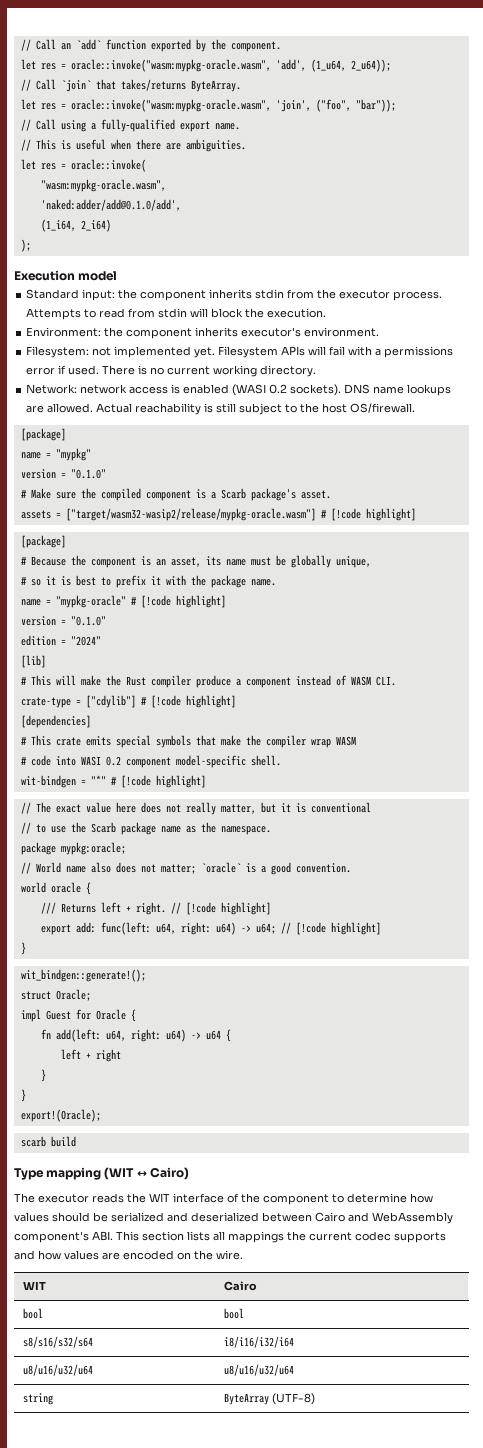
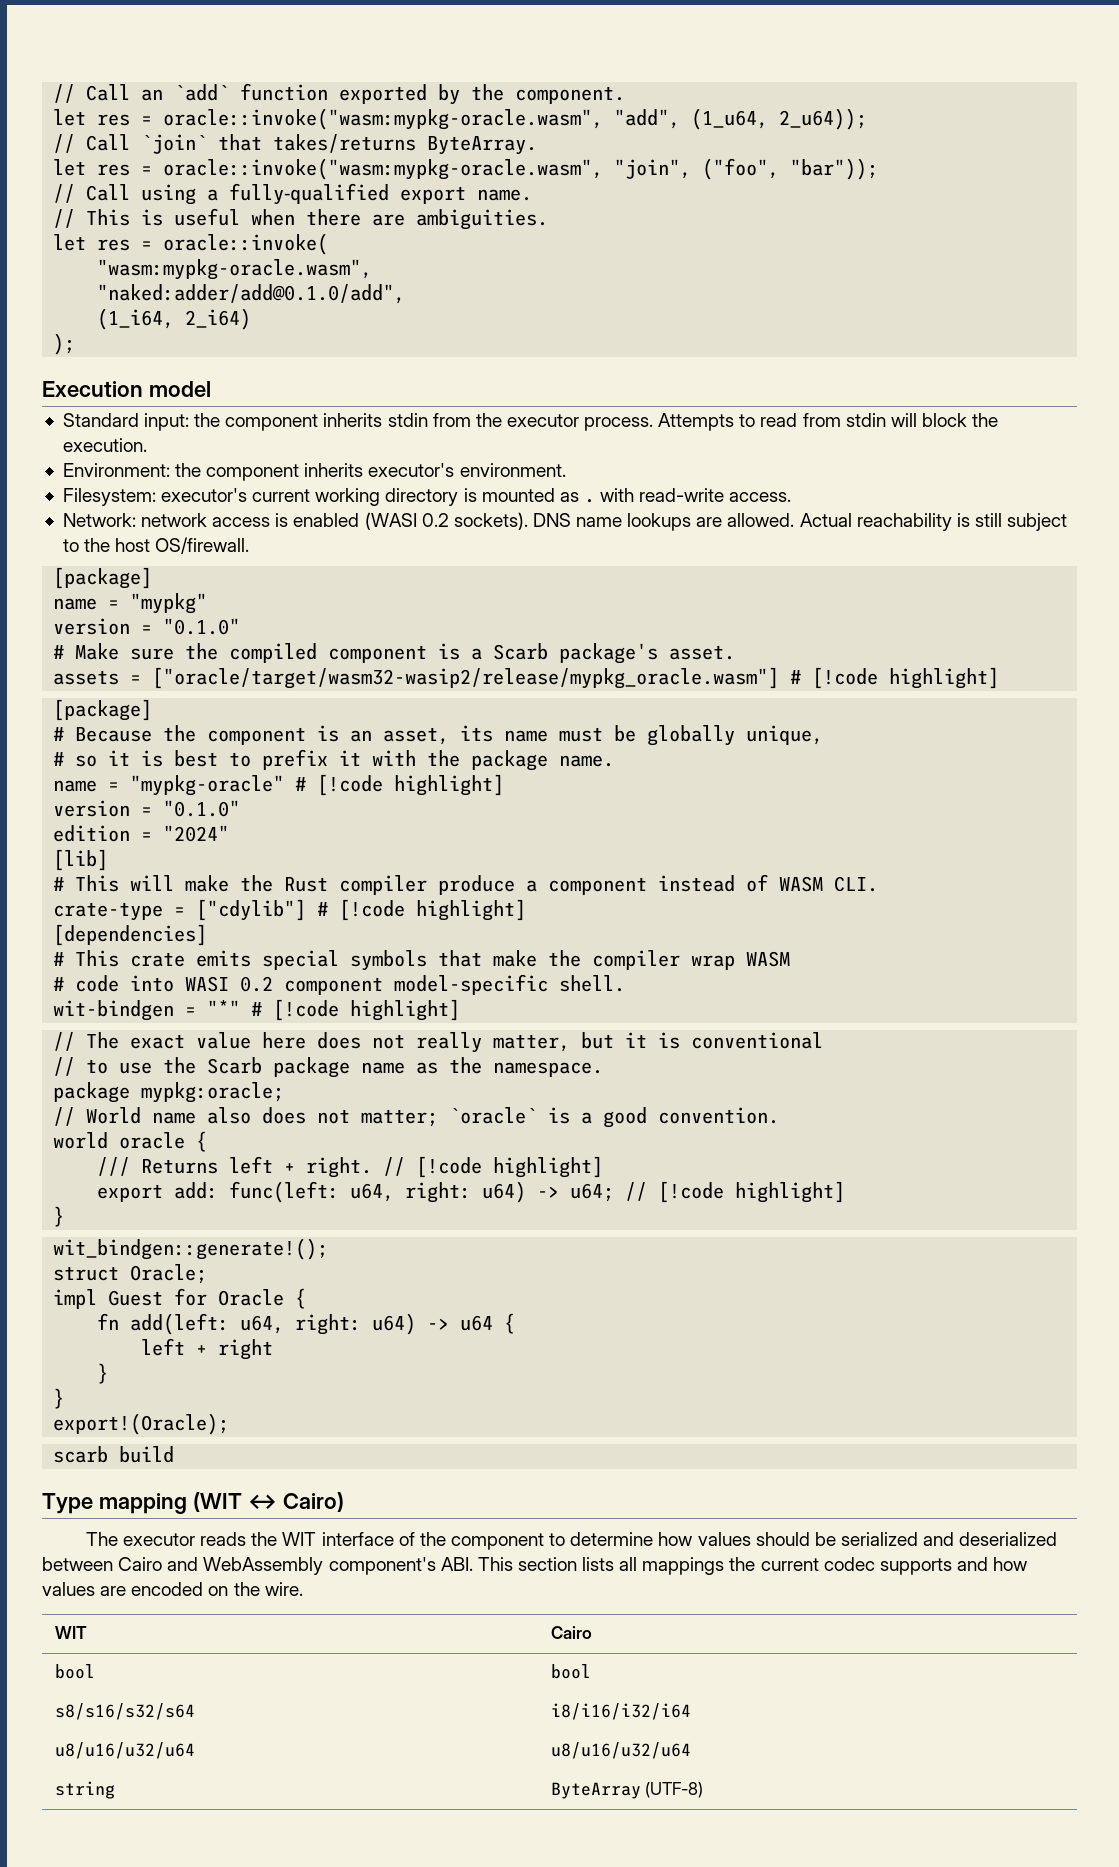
- let res = oracle::invoke("wasm:mypkg-oracle.wasm", 'add', (1_u64, 2_u64));
+ let res = oracle::invoke("wasm:mypkg-oracle.wasm", "add", (1_u64, 2_u64));
- let res = oracle::invoke("wasm:mypkg-oracle.wasm", 'join', ("foo", "bar"));
+ let res = oracle::invoke("wasm:mypkg-oracle.wasm", "join", ("foo", "bar"));
- 'naked:adder/add@0.1.0/add',
+ "naked:adder/add@0.1.0/add",
- Filesystem: not implemented yet. Filesystem APIs will fail with a permissions error if used. There is no current working directory.
+ Filesystem: executor's current working directory is mounted as . with read-write access.
- assets = ["target/wasm32-wasip2/release/mypkg-oracle.wasm"] # [!code highlight]
+ assets = ["oracle/target/wasm32-wasip2/release/mypkg_oracle.wasm"] # [!code highlight]

